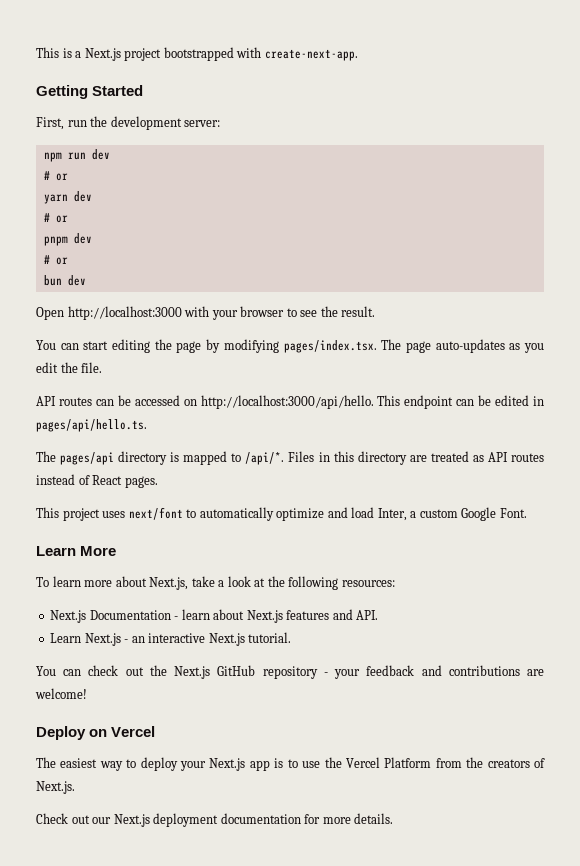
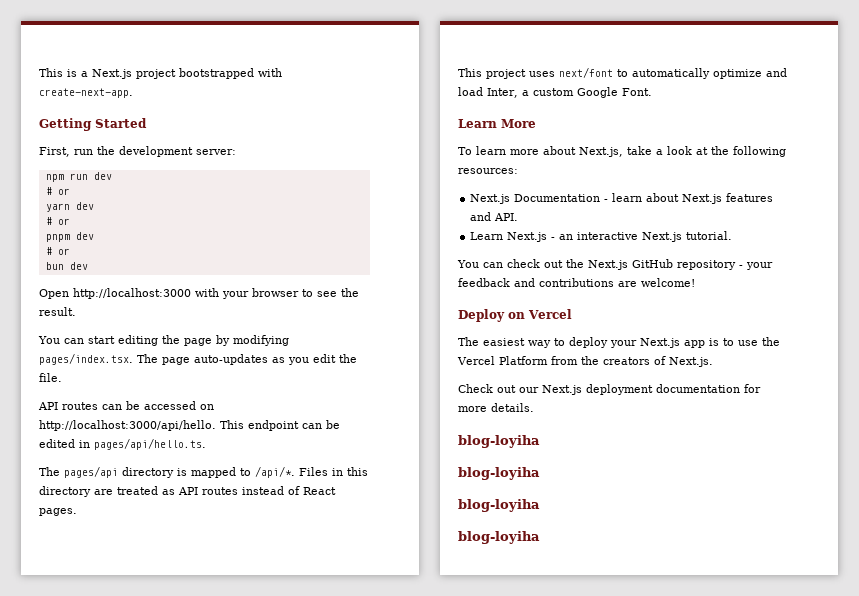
  Check out our Next.js deployment documentation for more details.
+ blog-loyiha
+ blog-loyiha
+ blog-loyiha
+ blog-loyiha

